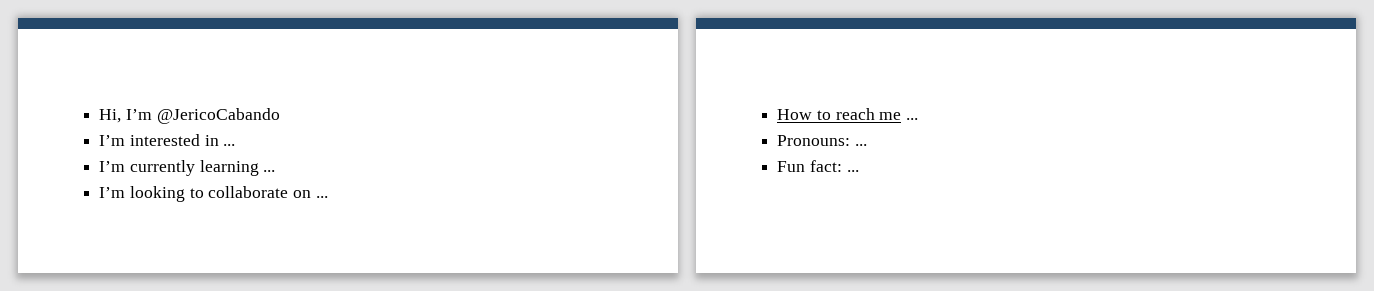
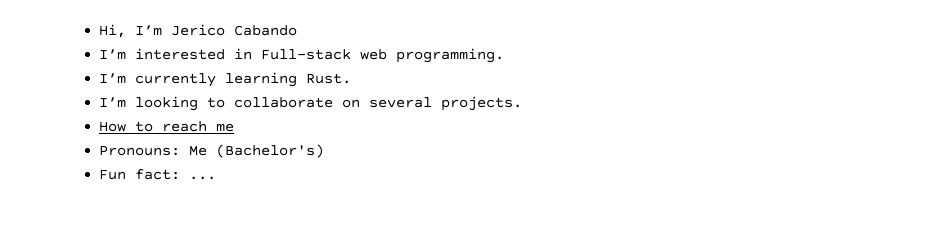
- Hi, I’m @JericoCabando
+ Hi, I’m Jerico Cabando
- I’m interested in ...
+ I’m interested in Full-stack web programming.
- I’m currently learning ...
+ I’m currently learning Rust.
- I’m looking to collaborate on ...
+ I’m looking to collaborate on several projects.
- How to reach me ...
+ How to reach me
- Pronouns: ...
+ Pronouns: Me (Bachelor's)

